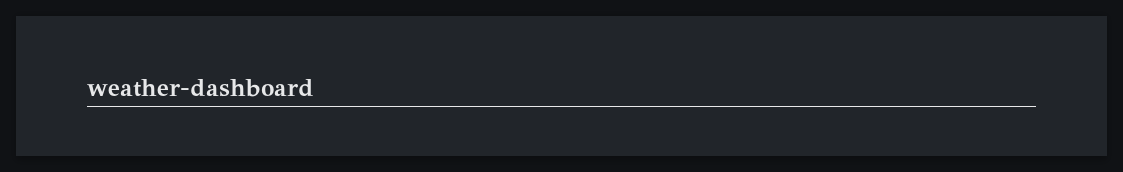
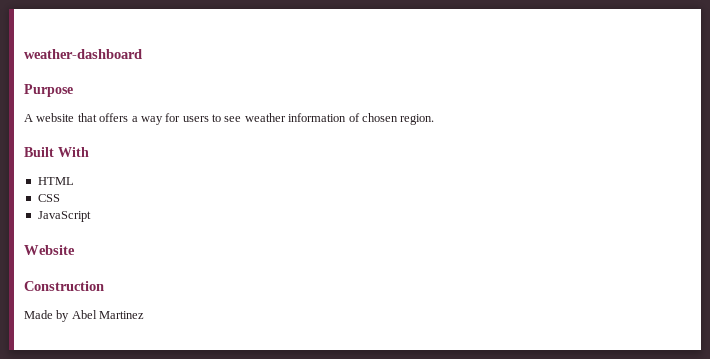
+ Purpose
+ A website that offers a way for users to see weather information of chosen region.
+ Built With
+ HTML
+ CSS
+ JavaScript
+ Website
+ Construction
+ Made by Abel Martinez

